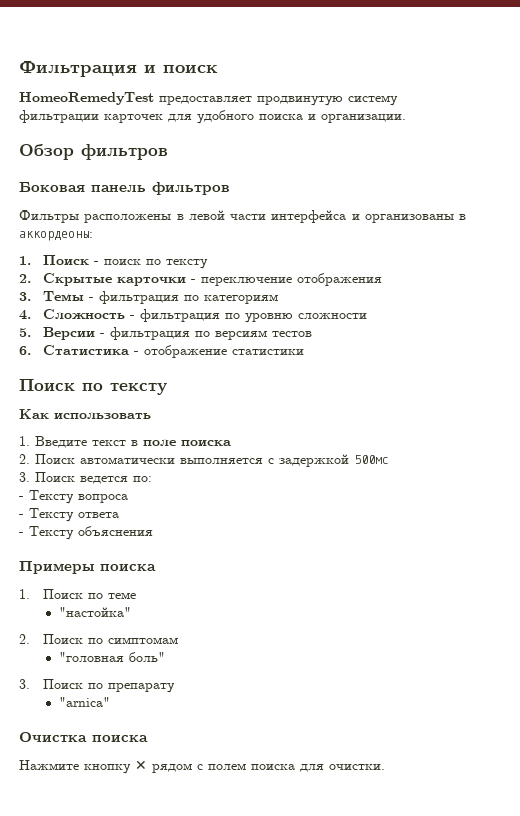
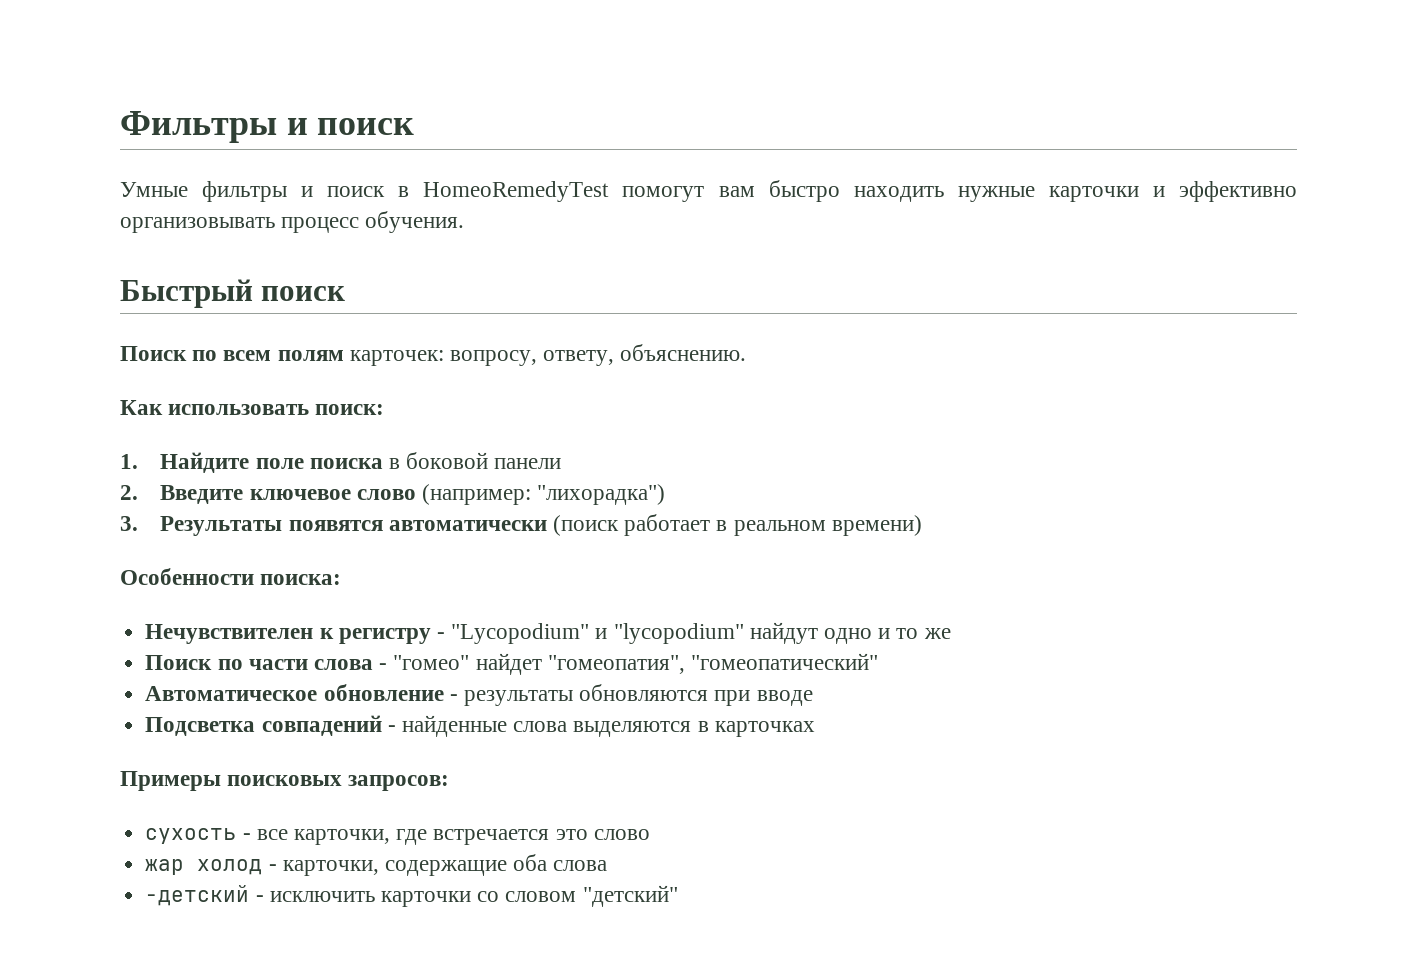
- Фильтрация и поиск
+ Фильтры и поиск
- HomeoRemedyTest предоставляет продвинутую систему фильтрации карточек для удобного поиска и организации.
- Обзор фильтров
- Боковая панель фильтров
- Фильтры расположены в левой части интерфейса и организованы в аккордеоны:
- 1. Поиск - поиск по тексту
- 2. Скрытые карточки - переключение отображения
- 3. Темы - фильтрация по категориям
- 4. Сложность - фильтрация по уровню сложности
- 5. Версии - фильтрация по версиям тестов
- 6. Статистика - отображение статистики
- Поиск по тексту
+ Умные фильтры и поиск в HomeoRemedyTest помогут вам быстро находить нужные карточки и эффективно организовывать процесс обучения.
+ Быстрый поиск
+ Поиск по всем полям карточек: вопросу, ответу, объяснению.
- Как использовать
- 1. Введите текст в поле поиска
- 2. Поиск автоматически выполняется с задержкой 500мс
- 3. Поиск ведется по:
- - Тексту вопроса
- - Тексту ответа
- - Тексту объяснения
- Примеры поиска
- 1. Поиск по теме
- "настойка"
- 2. Поиск по симптомам
- "головная боль"
- 3. Поиск по препарату
- "arnica"
- Очистка поиска
- Нажмите кнопку ✕ рядом с полем поиска для очистки.
+ Как использовать поиск:
+ 1. Найдите поле поиска в боковой панели
+ 2. Введите ключевое слово (например: "лихорадка")
+ 3. Результаты появятся автоматически (поиск работает в реальном времени)
+ Особенности поиска:
+ Нечувствителен к регистру - "Lycopodium" и "lycopodium" найдут одно и то же
+ Поиск по части слова - "гомео" найдет "гомеопатия", "гомеопатический"
+ Автоматическое обновление - результаты обновляются при вводе
+ Подсветка совпадений - найденные слова выделяются в карточках
+ Примеры поисковых запросов:
+ сухость - все карточки, где встречается это слово
+ жар холод - карточки, содержащие оба слова
+ -детский - исключить карточки со словом "детский"

